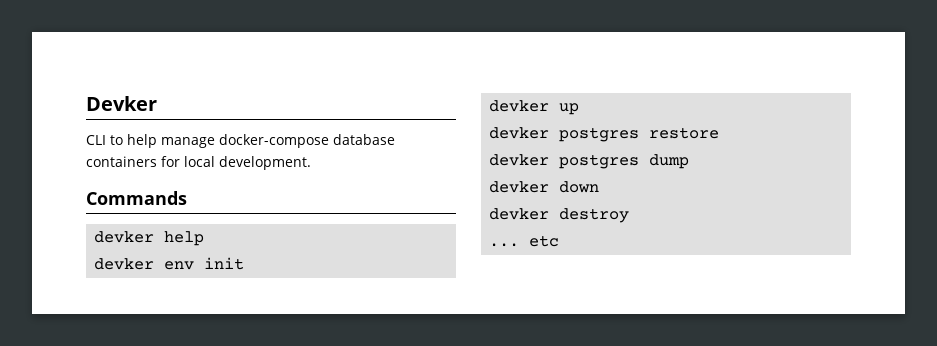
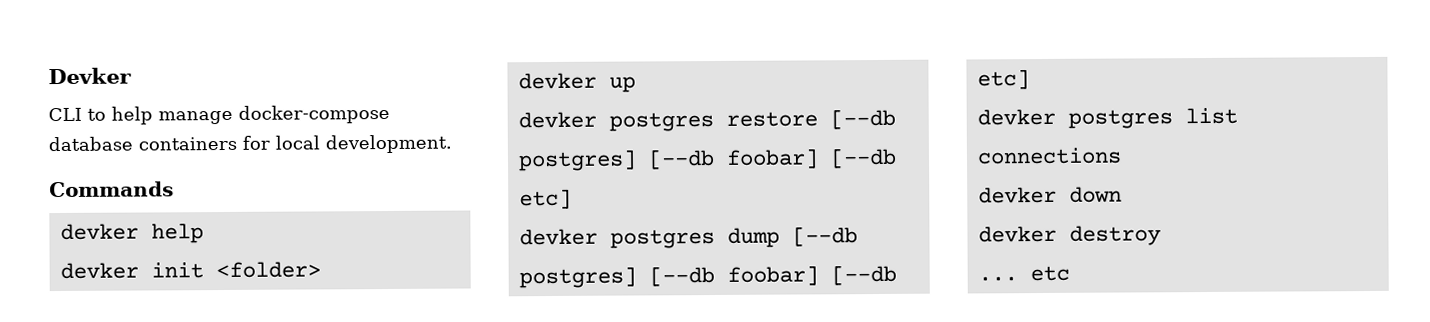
- devker env init
+ devker init <folder>
- devker postgres restore
- devker postgres dump
+ devker postgres restore [--db postgres] [--db foobar] [--db etc]
+ devker postgres dump [--db postgres] [--db foobar] [--db etc]
+ devker postgres list connections

